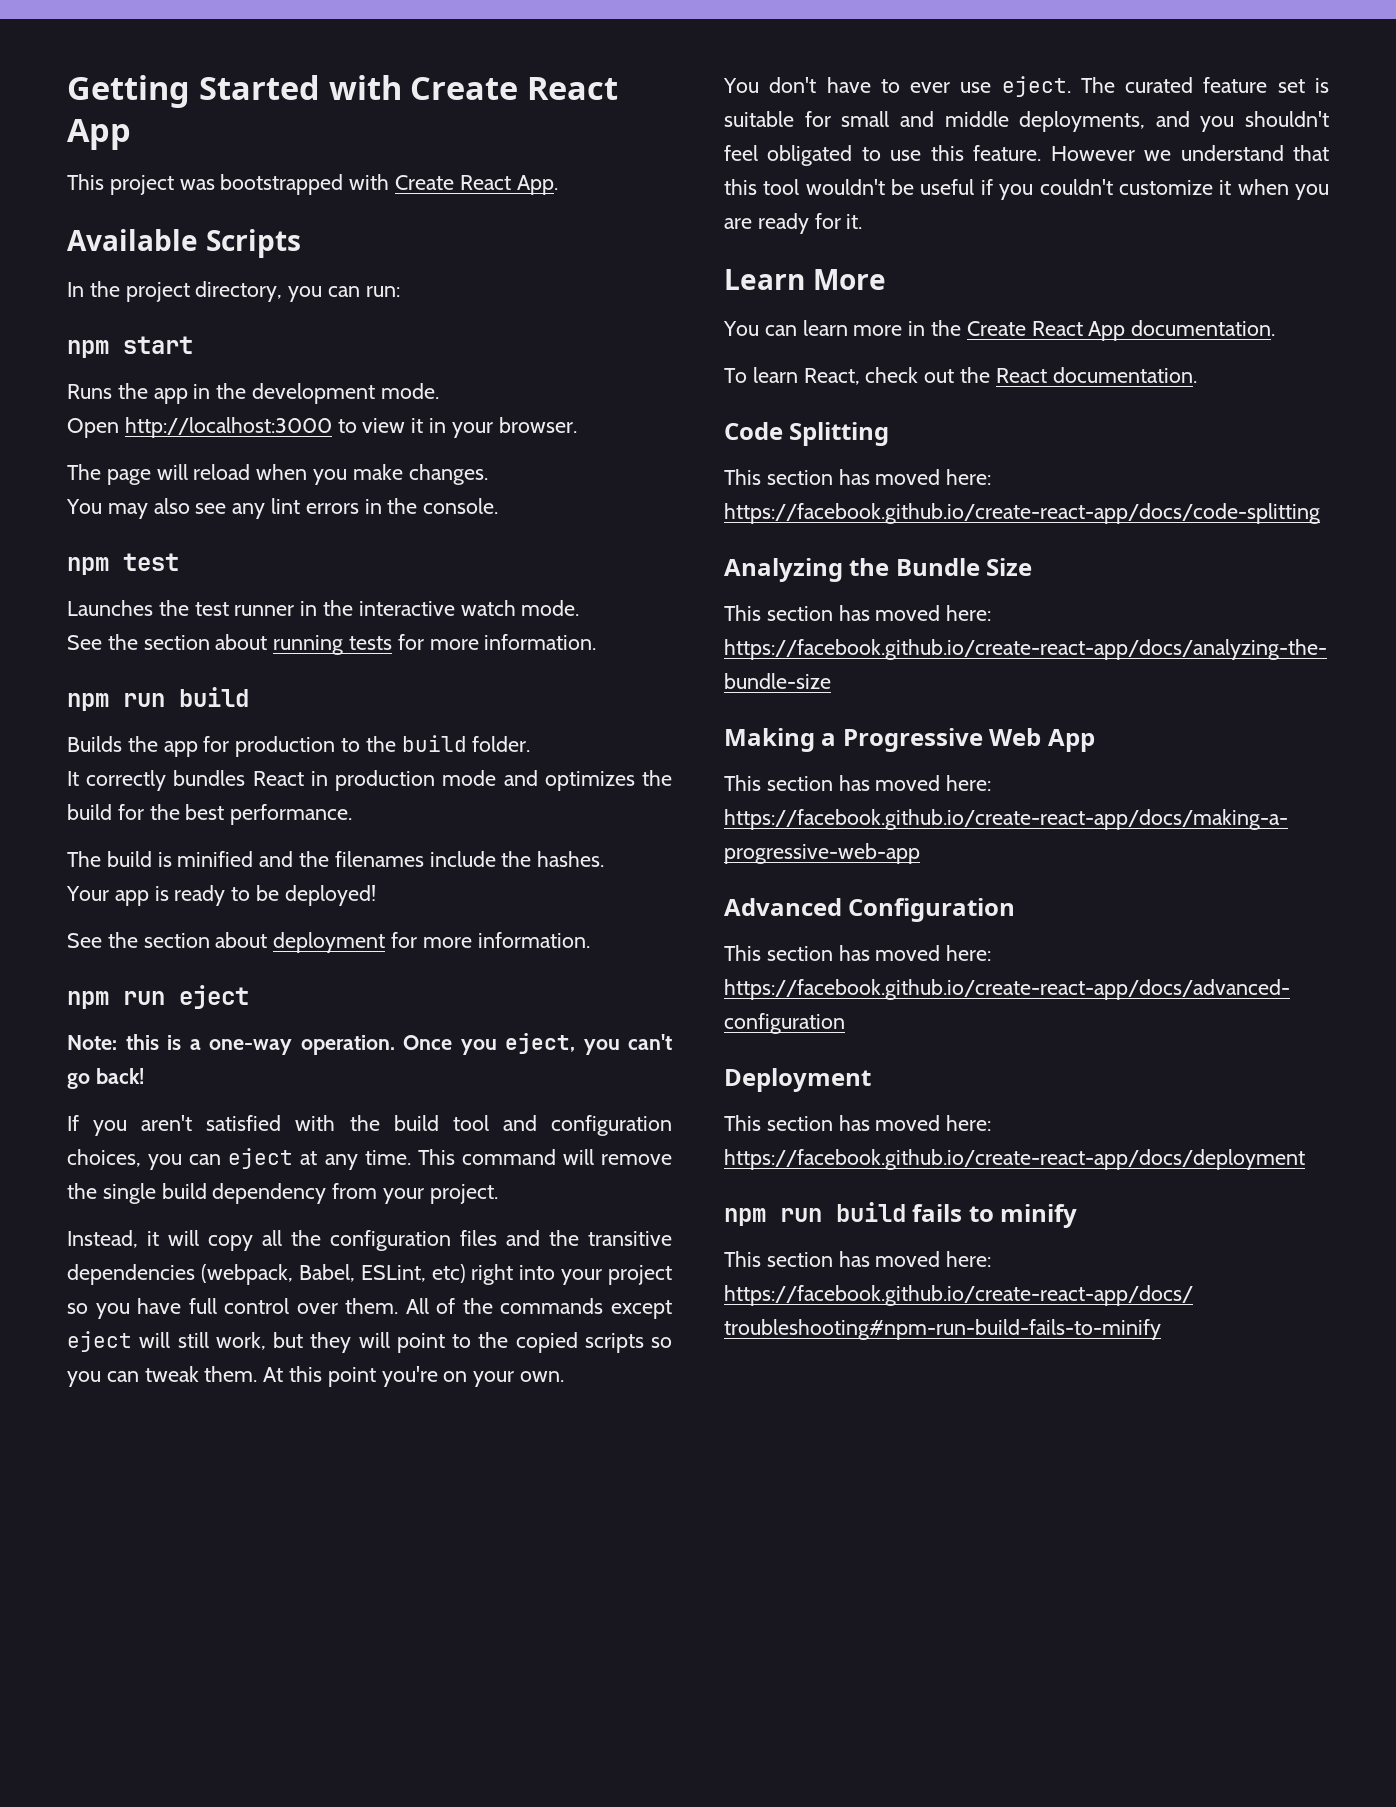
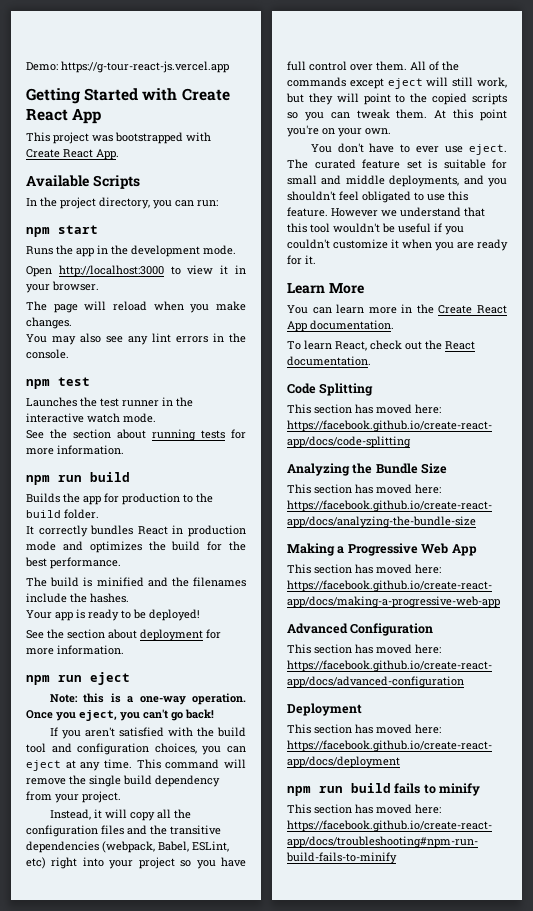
+ Demo: https://g-tour-react-js.vercel.app

